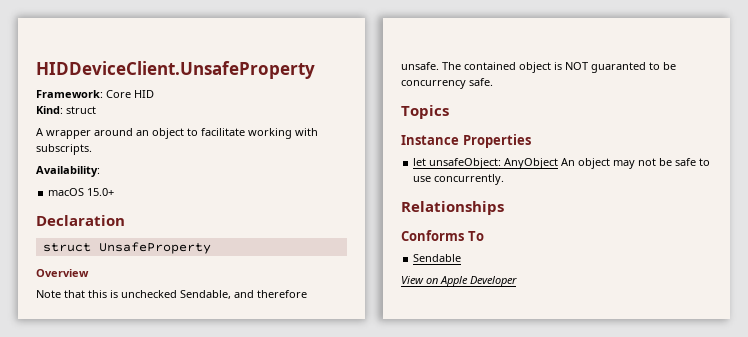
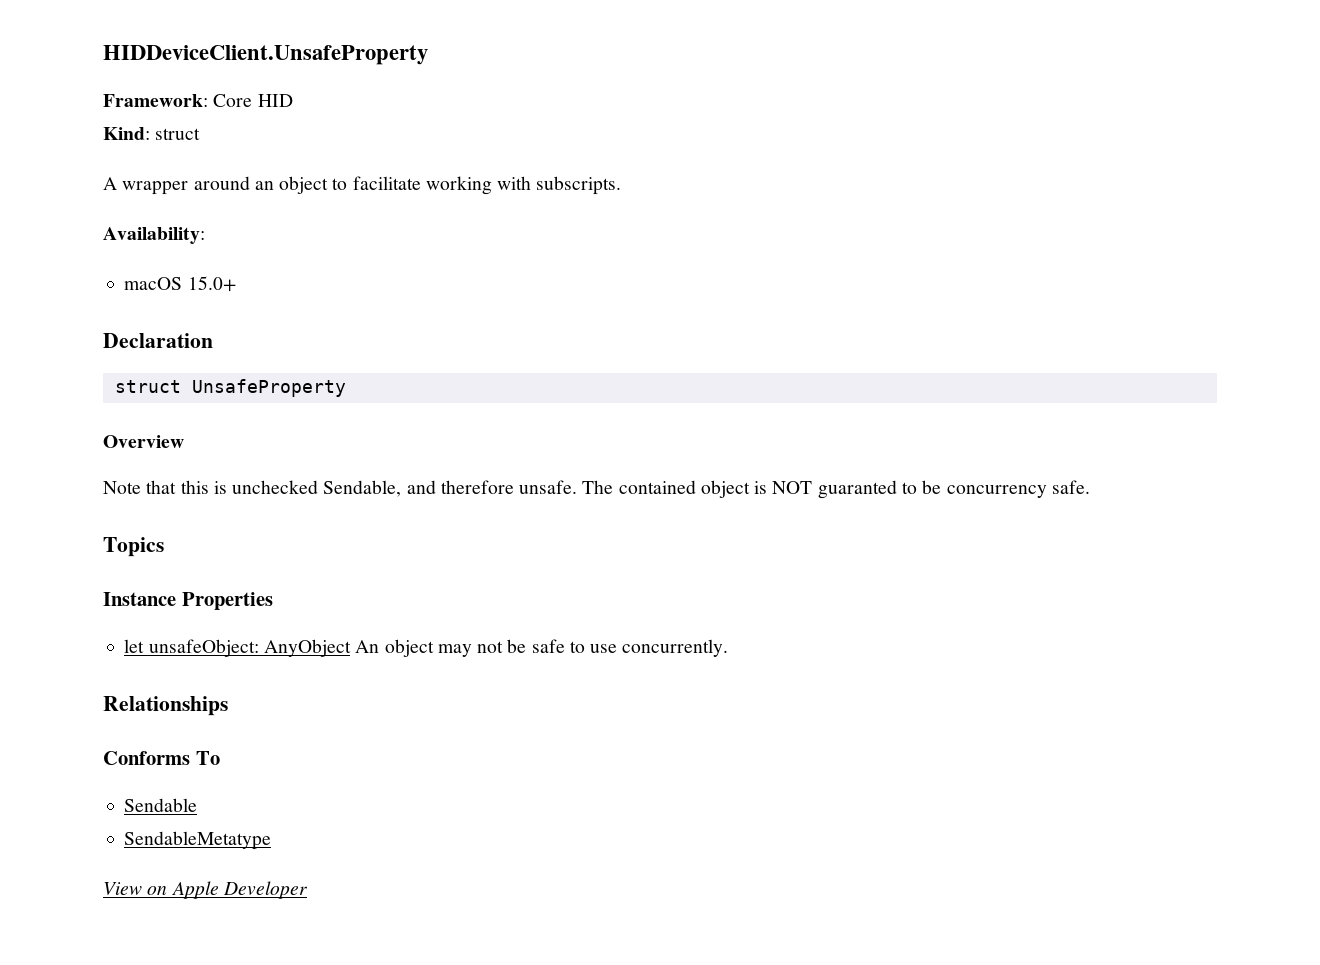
+ SendableMetatype

